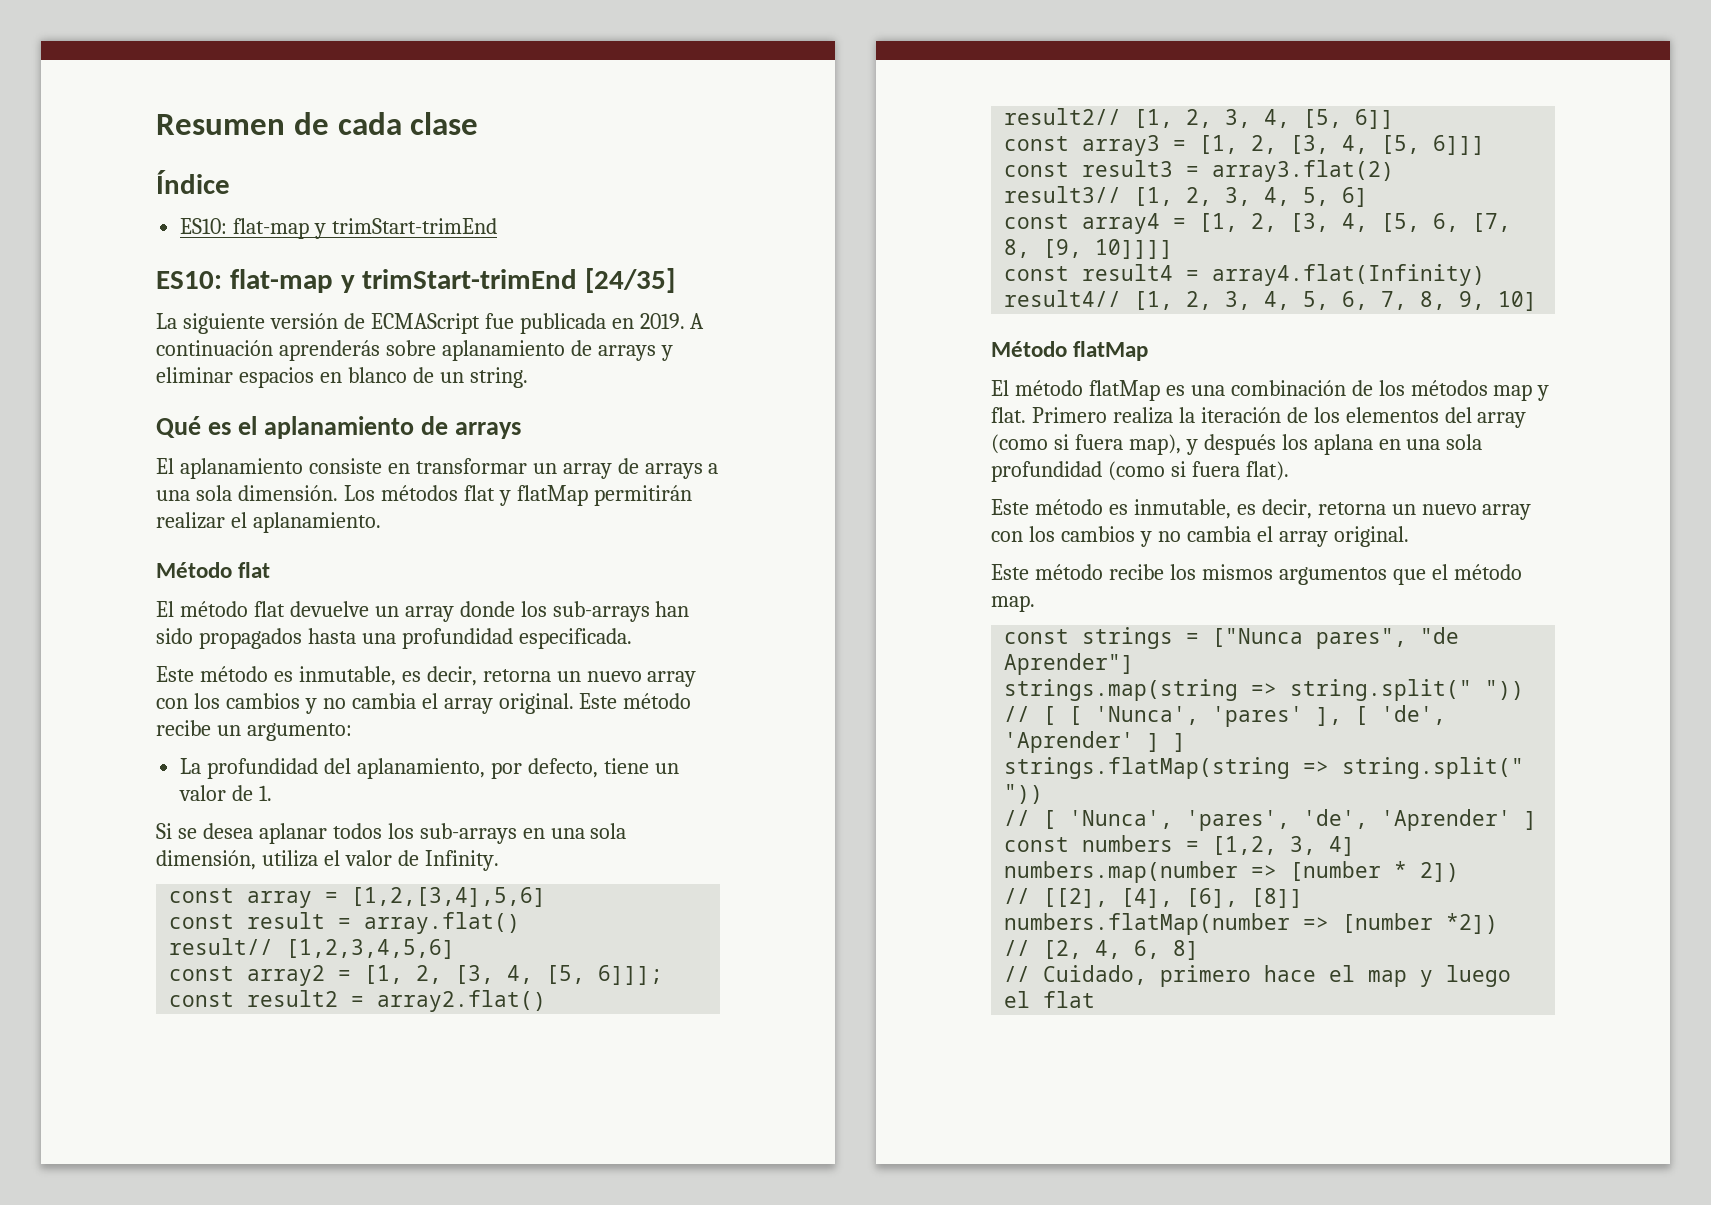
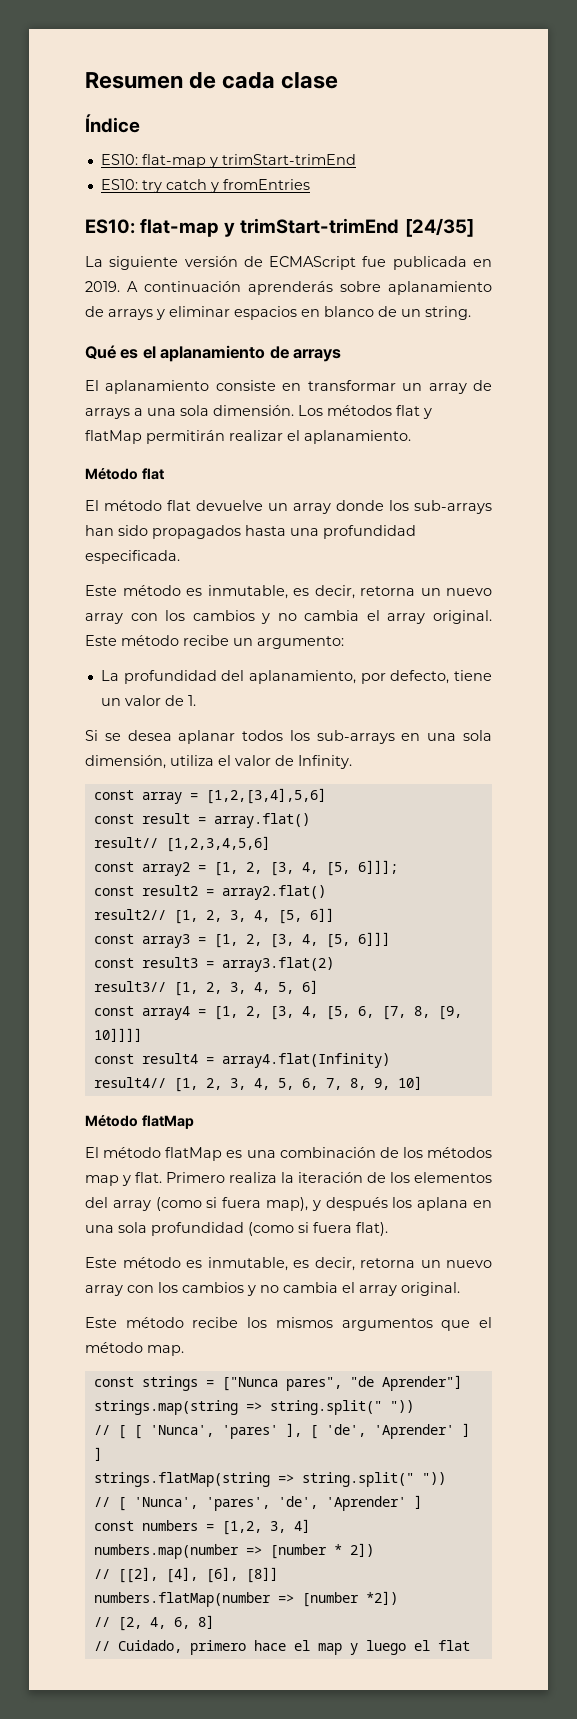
+ ES10: try catch y fromEntries

